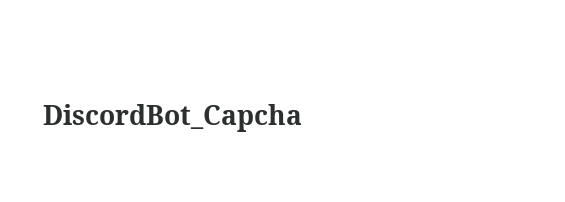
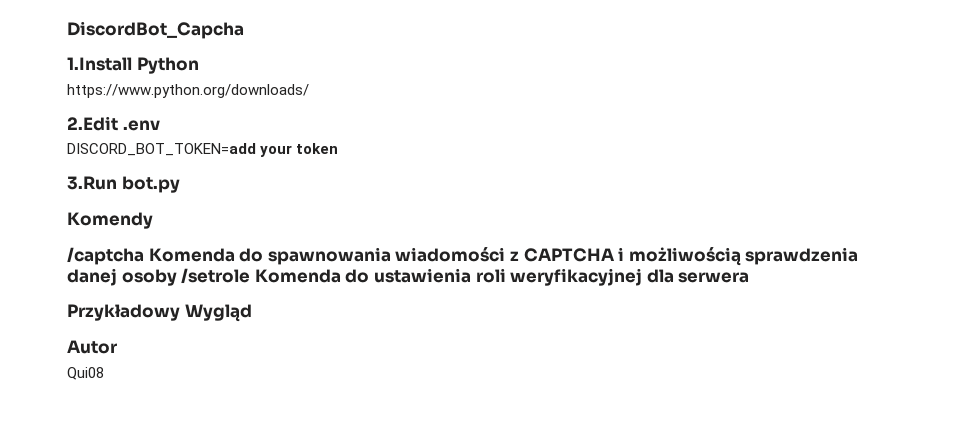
+ 1.Install Python
+ https://www.python.org/downloads/
+ 2.Edit .env
+ DISCORD_BOT_TOKEN=add your token
+ 3.Run bot.py
+ Komendy
+ /captcha Komenda do spawnowania wiadomości z CAPTCHA i możliwością sprawdzenia danej osoby /setrole Komenda do ustawienia roli weryfikacyjnej dla serwera
+ Przykładowy Wygląd
+ Autor
+ Qui08

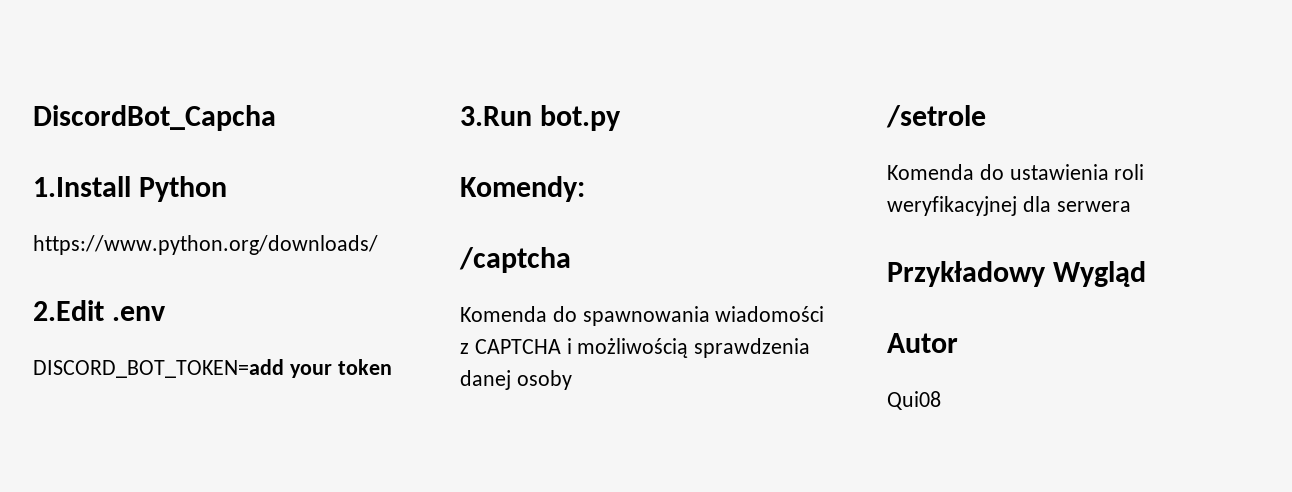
- Komendy
+ Komendy:
- /captcha Komenda do spawnowania wiadomości z CAPTCHA i możliwością sprawdzenia danej osoby /setrole Komenda do ustawienia roli weryfikacyjnej dla serwera
+ /captcha
+ Komenda do spawnowania wiadomości z CAPTCHA i możliwością sprawdzenia danej osoby
+ /setrole
+ Komenda do ustawienia roli weryfikacyjnej dla serwera

